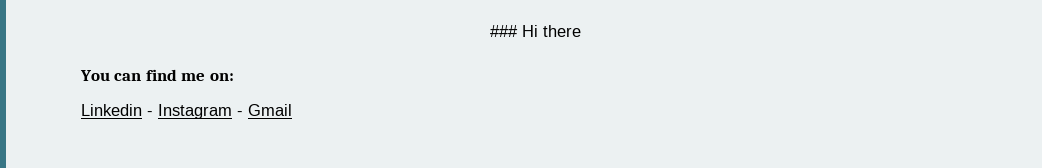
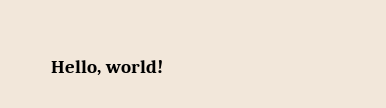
- ### Hi there
- You can find me on:
- Linkedin - Instagram - Gmail
+ Hello, world!

